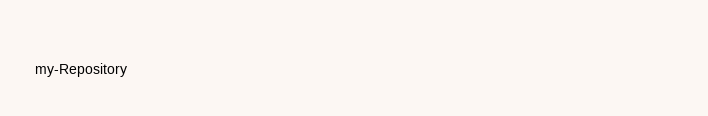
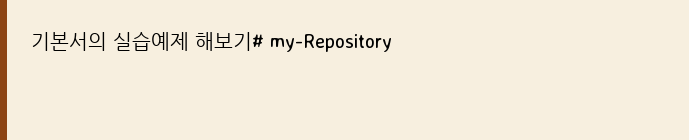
- my-Repository
+ 기본서의 실습예제 해보기# my-Repository

